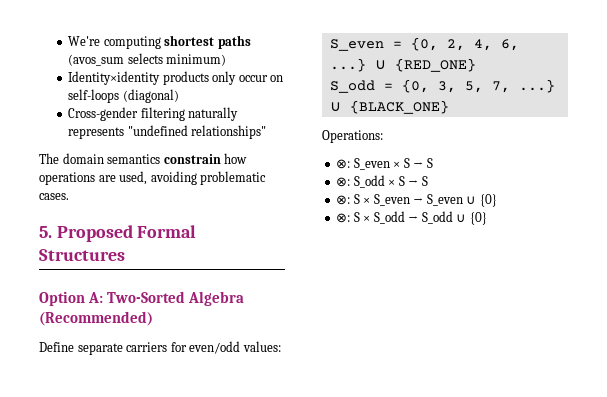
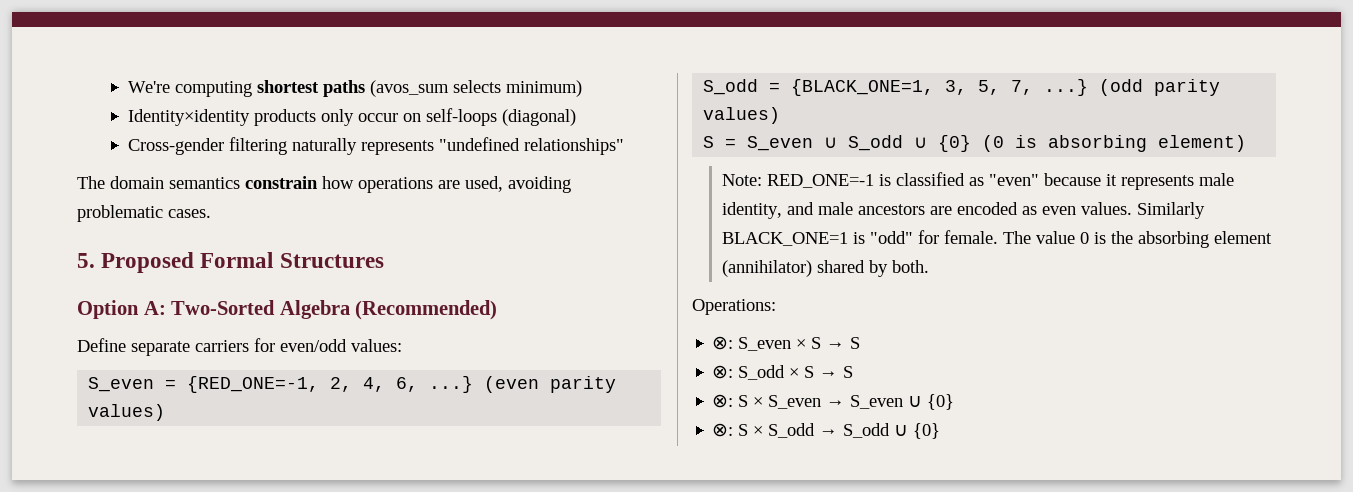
- S_even = {0, 2, 4, 6, ...} ∪ {RED_ONE}
+ S_even = {RED_ONE=-1, 2, 4, 6, ...} (even parity values)
- S_odd = {0, 3, 5, 7, ...} ∪ {BLACK_ONE}
+ S_odd = {BLACK_ONE=1, 3, 5, 7, ...} (odd parity values)
+ S = S_even ∪ S_odd ∪ {0} (0 is absorbing element)
+ Note: RED_ONE=-1 is classified as "even" because it represents male identity, and male ancestors are encoded as even values. Similarly BLACK_ONE=1 is "odd" for female. The value 0 is the absorbing element (annihilator) shared by both.

